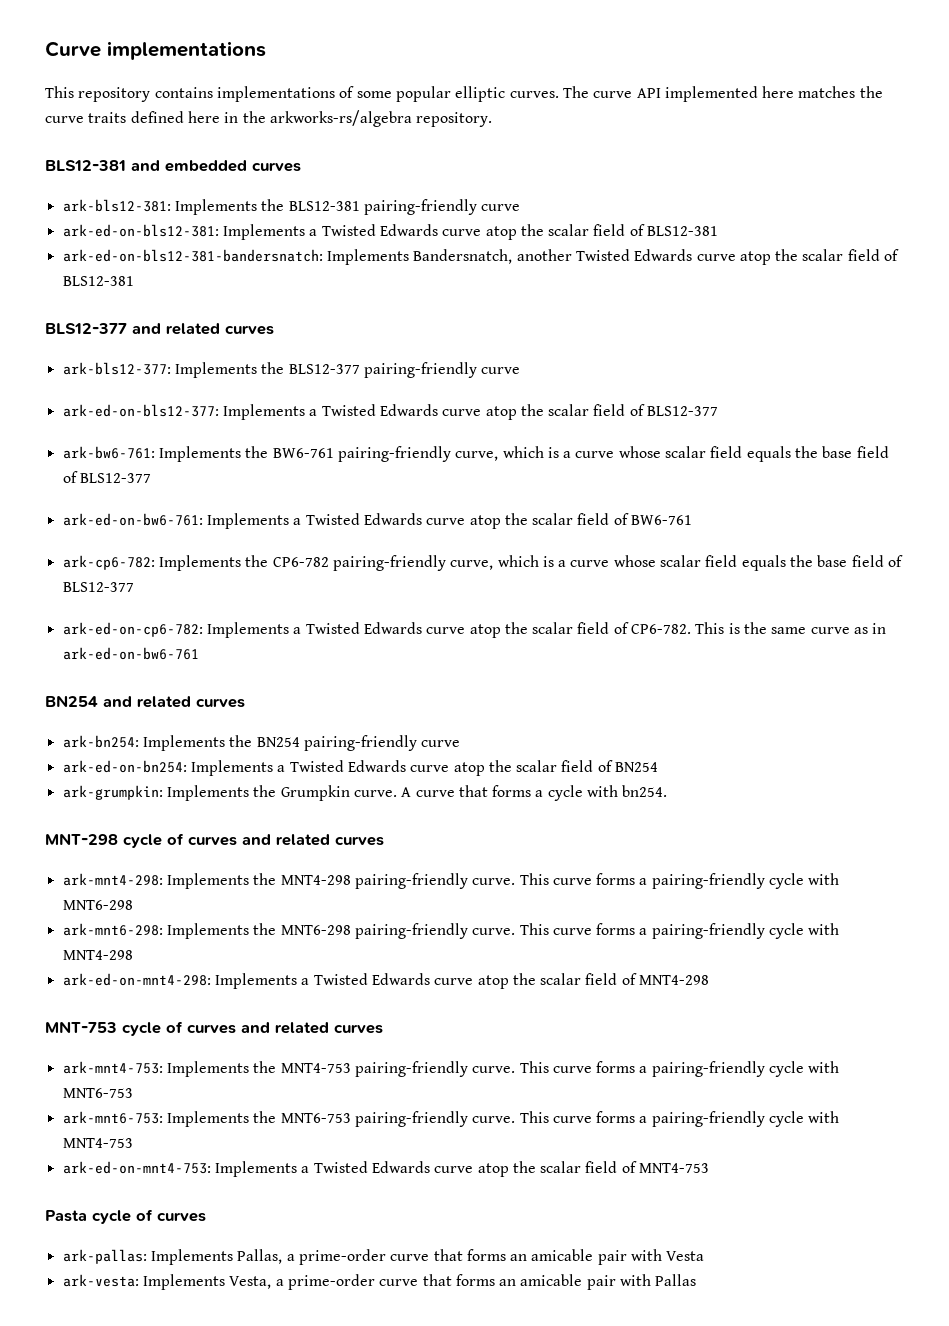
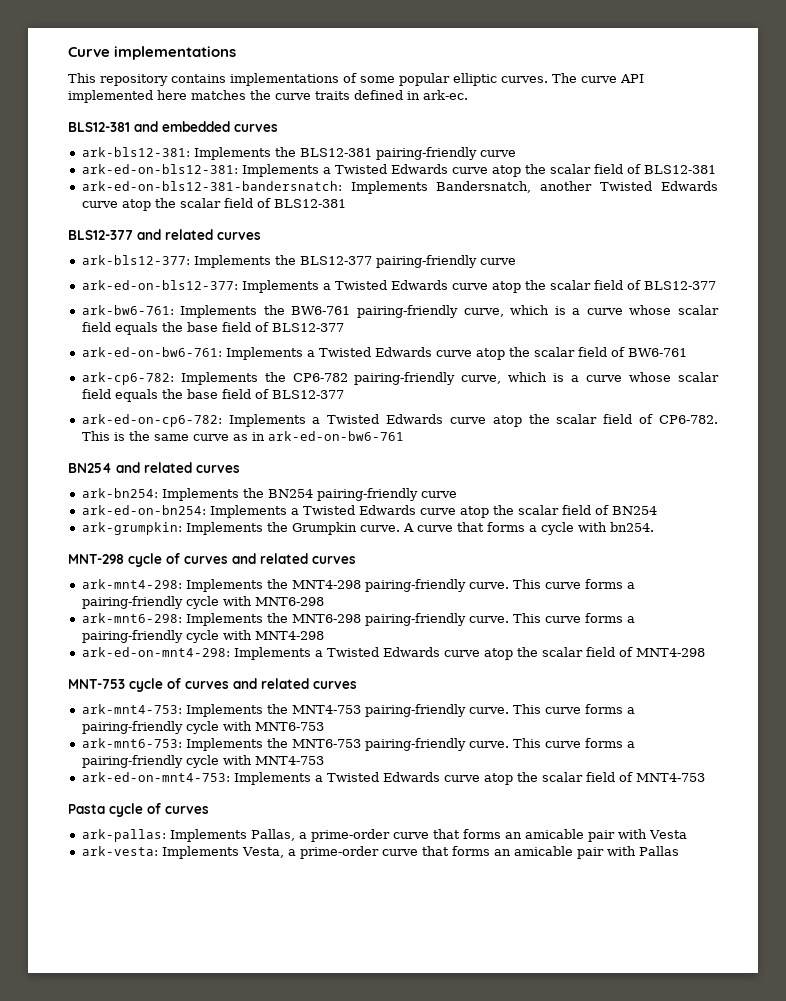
- The curve API implemented here matches the curve traits defined here in the arkworks-rs/algebra repository.
+ The curve API implemented here matches the curve traits defined in ark-ec.

